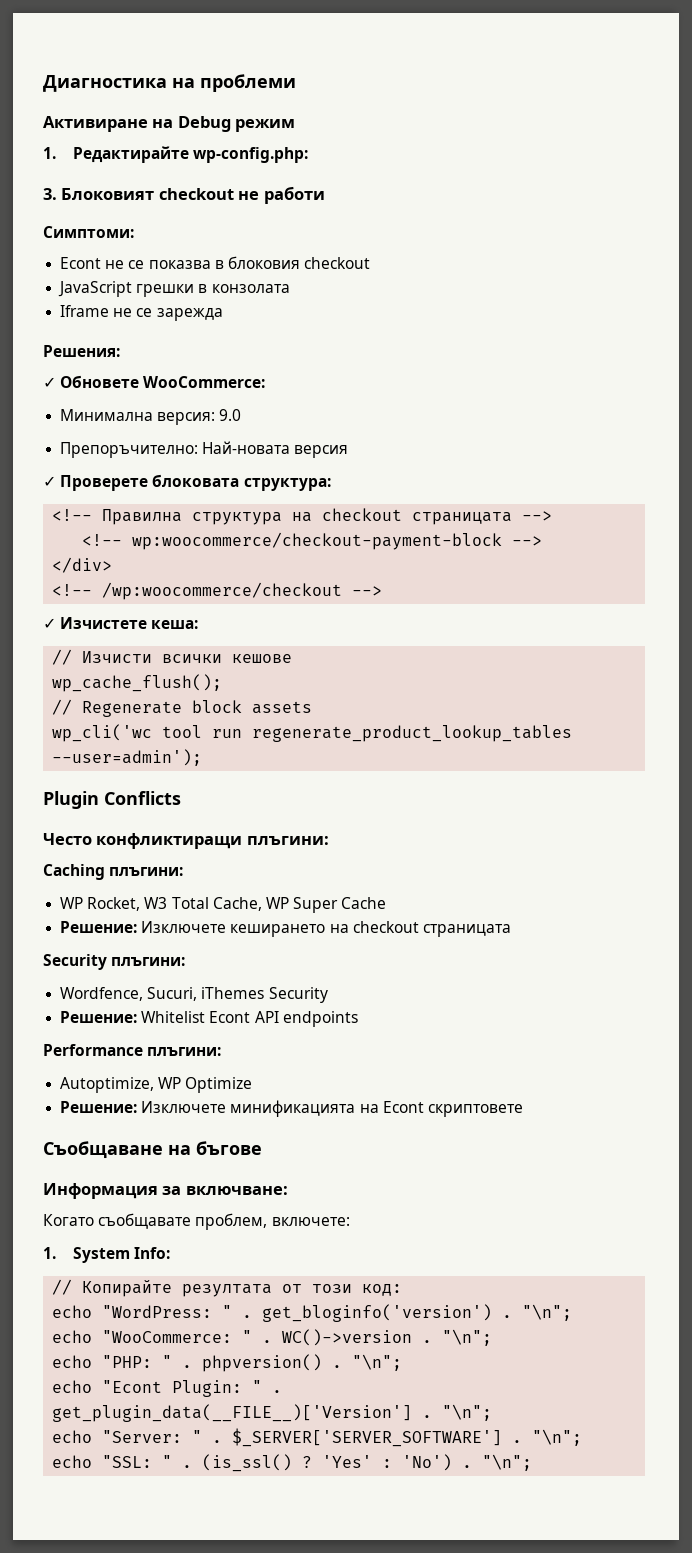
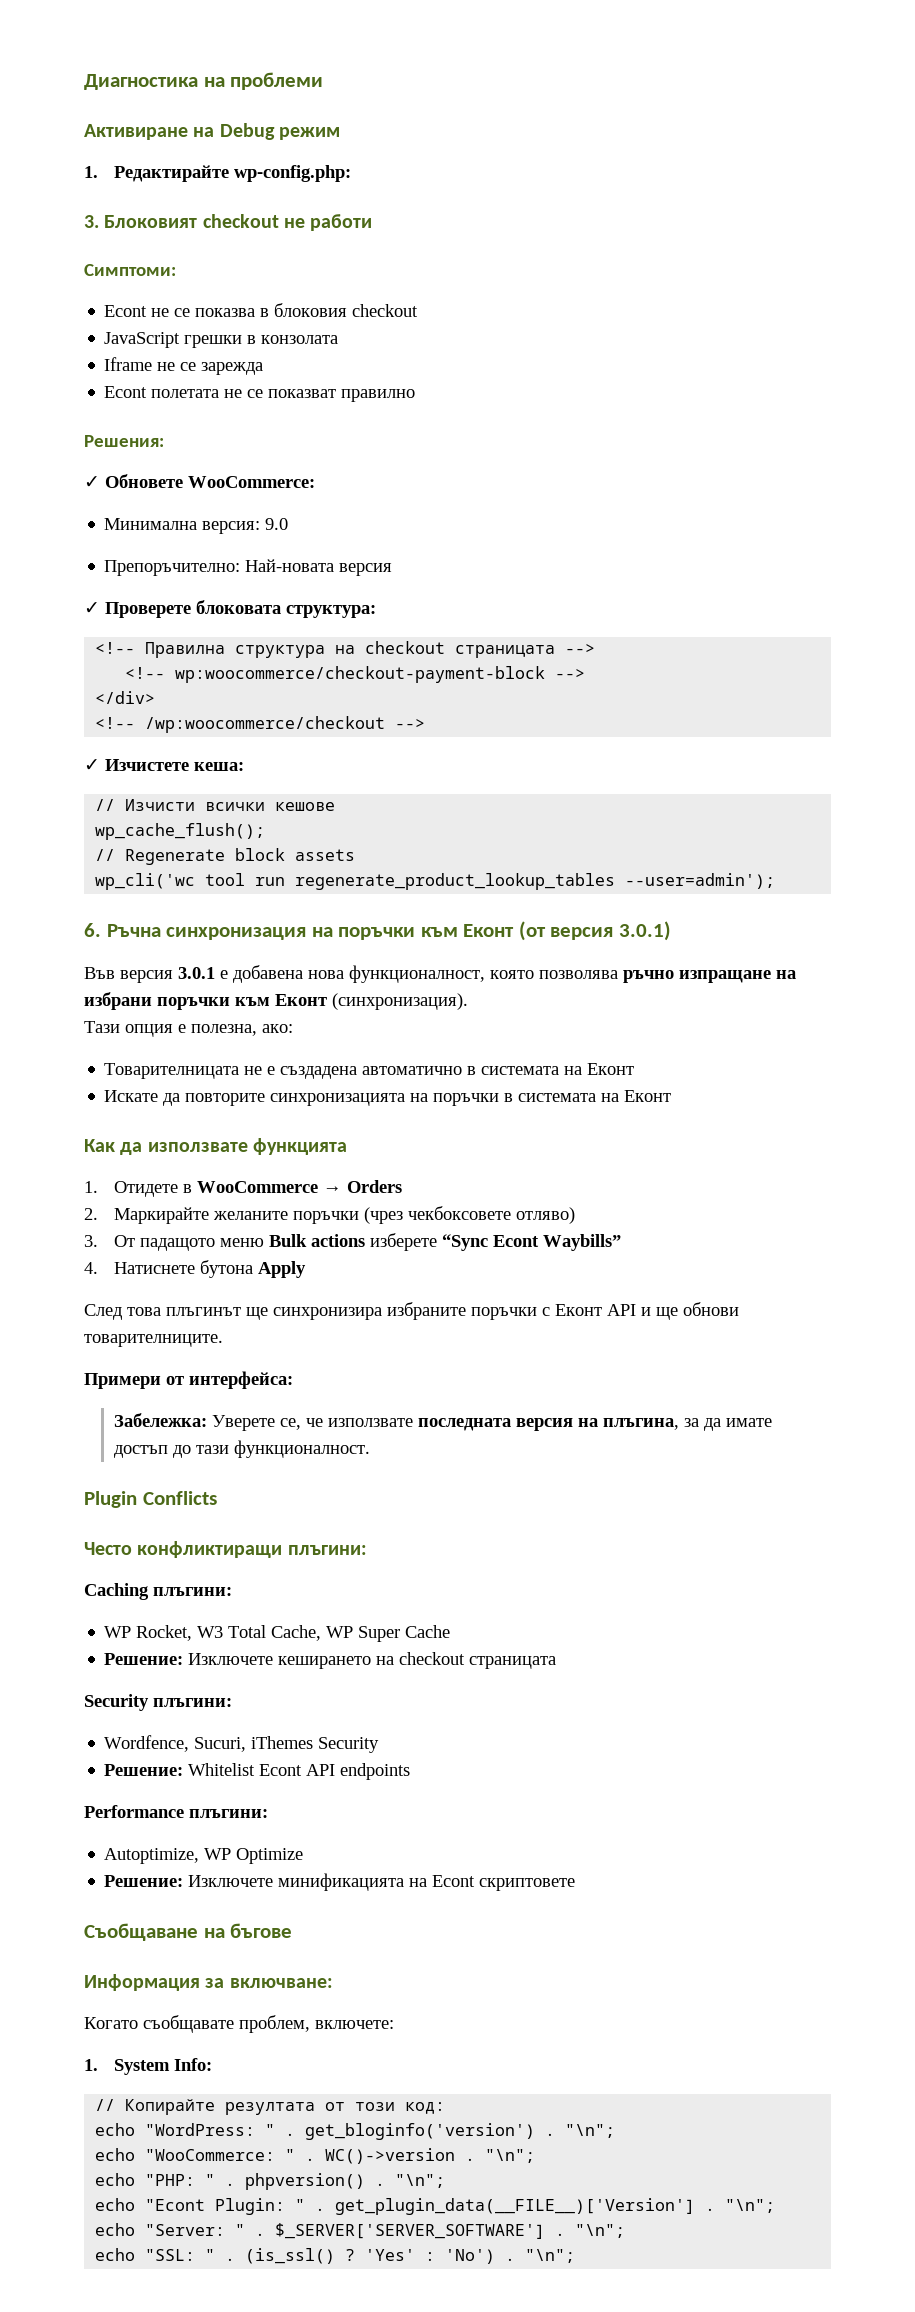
+ Econt полетата не се показват правилно
+ 6. Ръчна синхронизация на поръчки към Еконт (от версия 3.0.1)
+ Във версия 3.0.1 е добавена нова функционалност, която позволява ръчно изпращане на избрани поръчки към Еконт (синхронизация).
+ Тази опция е полезна, ако:
+ Товарителницата не е създадена автоматично в системата на Еконт
+ Искате да повторите синхронизацията на поръчки в системата на Еконт
+ Как да използвате функцията
+ 1. Отидете в WooCommerce → Orders
+ 2. Маркирайте желаните поръчки (чрез чекбоксовете отляво)
+ 3. От падащото меню Bulk actions изберете “Sync Econt Waybills”
+ 4. Натиснете бутона Apply
+ След това плъгинът ще синхронизира избраните поръчки с Еконт API и ще обнови товарителниците.
+ Примери от интерфейса:
+ Забележка: Уверете се, че използвате последната версия на плъгина, за да имате достъп до тази функционалност.

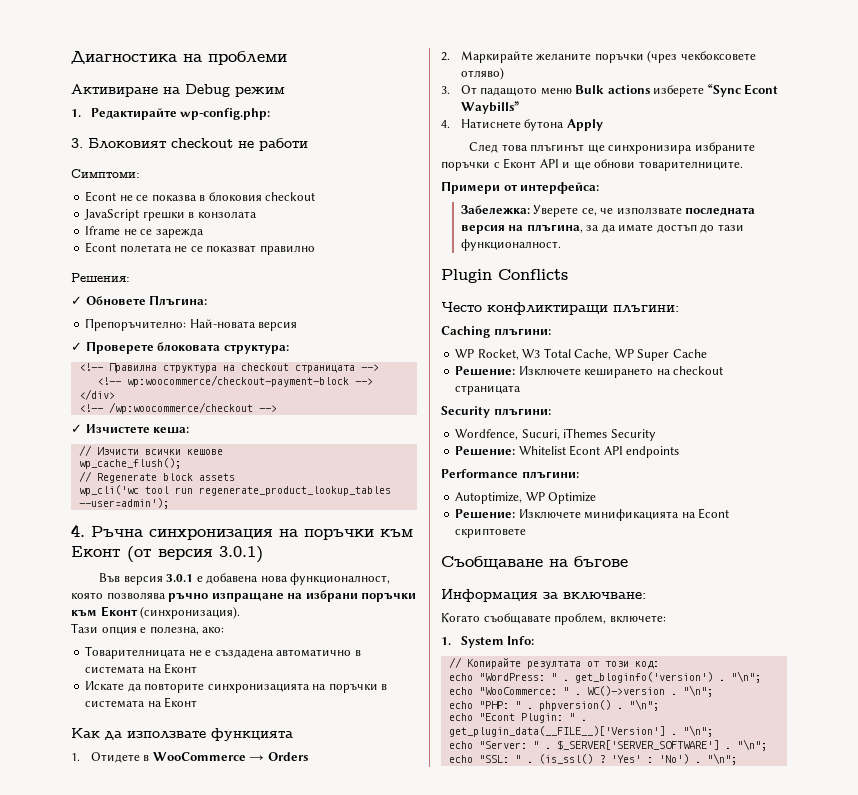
- ✓ Обновете WooCommerce:
- Минимална версия: 9.0
+ ✓ Обновете Плъгина:
- 6. Ръчна синхронизация на поръчки към Еконт (от версия 3.0.1)
+ 4. Ръчна синхронизация на поръчки към Еконт (от версия 3.0.1)

